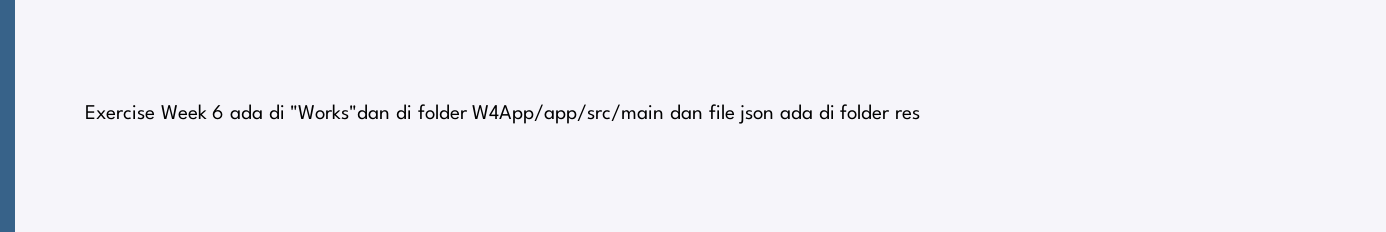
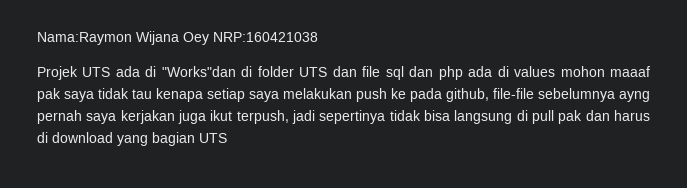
- Exercise Week 6 ada di "Works"dan di folder W4App/app/src/main dan file json ada di folder res
+ Nama:Raymon Wijana Oey NRP:160421038
+ Projek UTS ada di "Works"dan di folder UTS dan file sql dan php ada di values mohon maaaf pak saya tidak tau kenapa setiap saya melakukan push ke pada github, file-file sebelumnya ayng pernah saya kerjakan juga ikut terpush, jadi sepertinya tidak bisa langsung di pull pak dan harus di download yang bagian UTS

